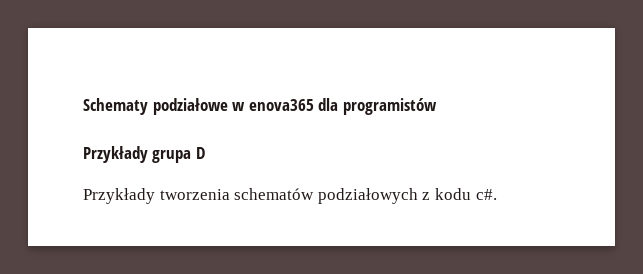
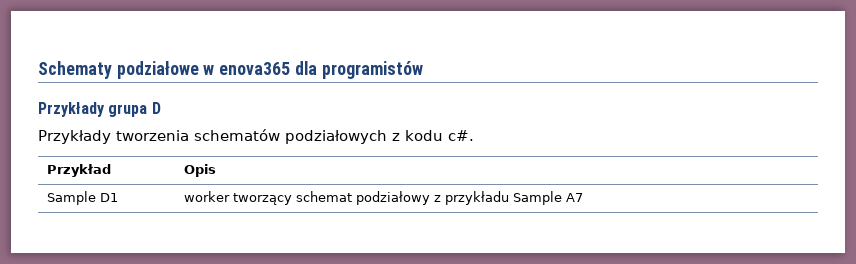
+ Przykład | Opis
+ Sample D1 | worker tworzący schemat podziałowy z przykładu Sample A7

